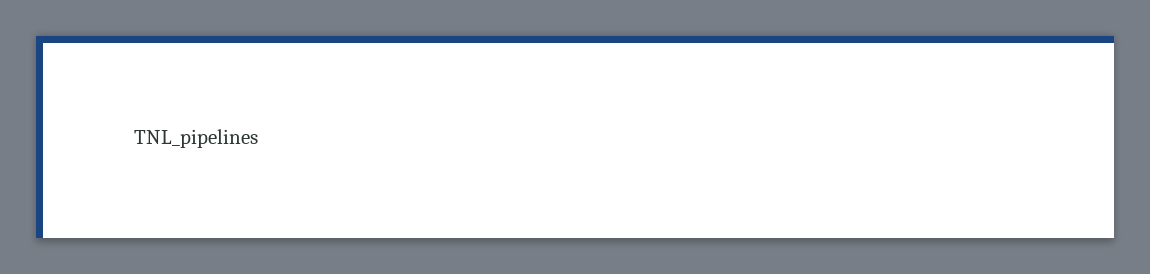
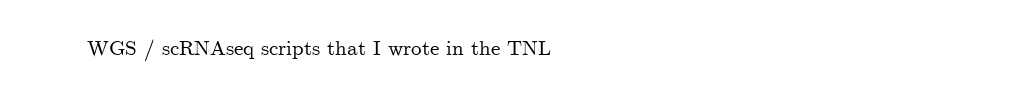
- TNL_pipelines
+ WGS / scRNAseq scripts that I wrote in the TNL

